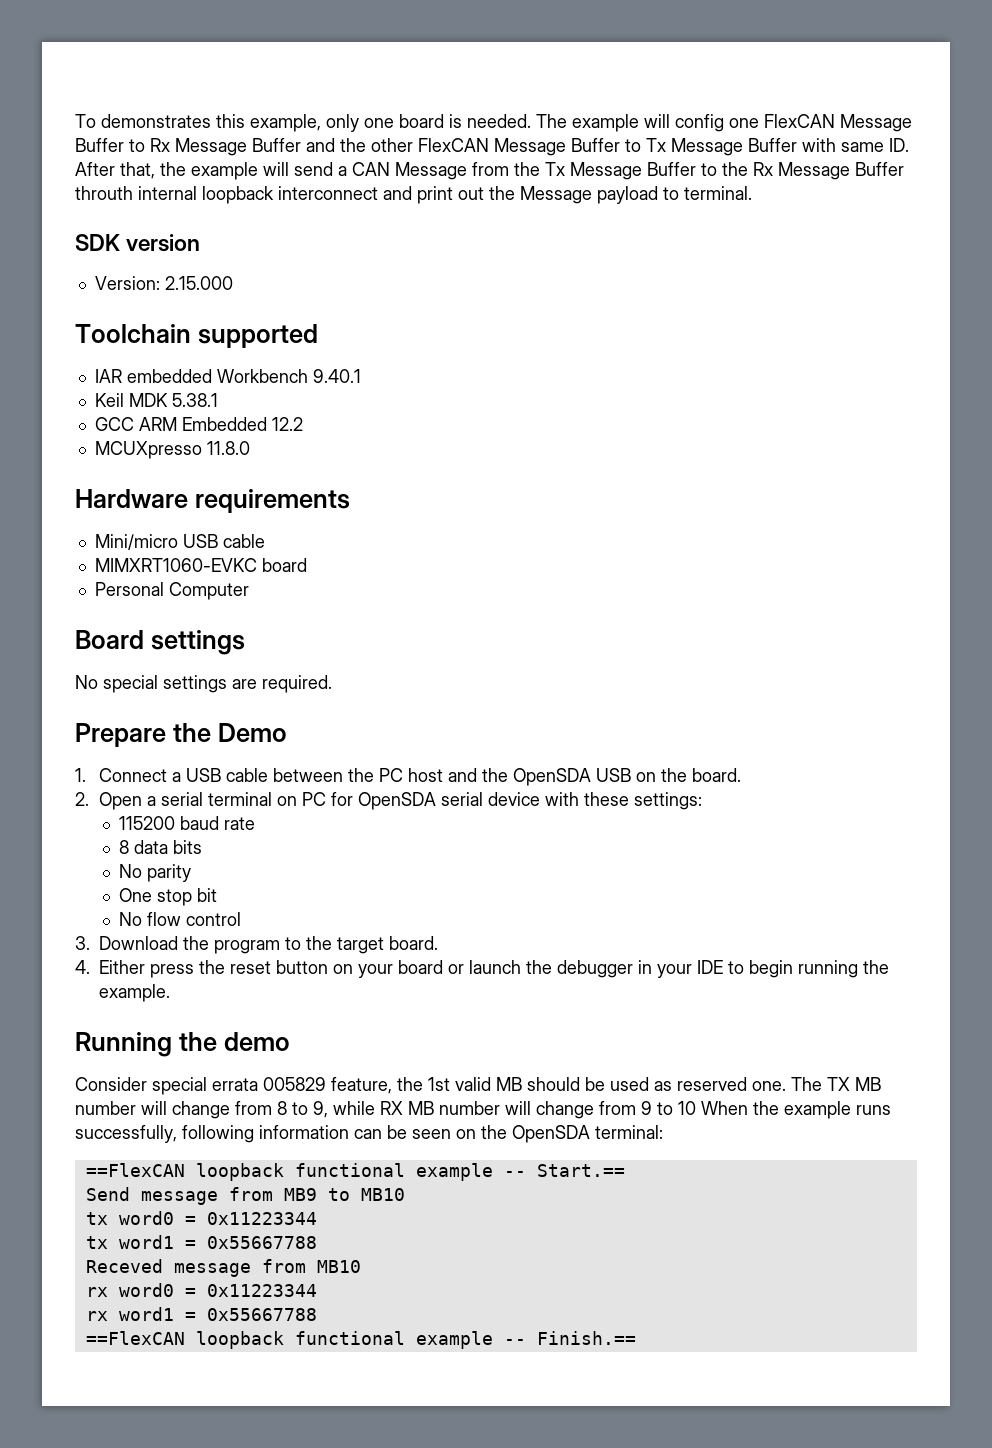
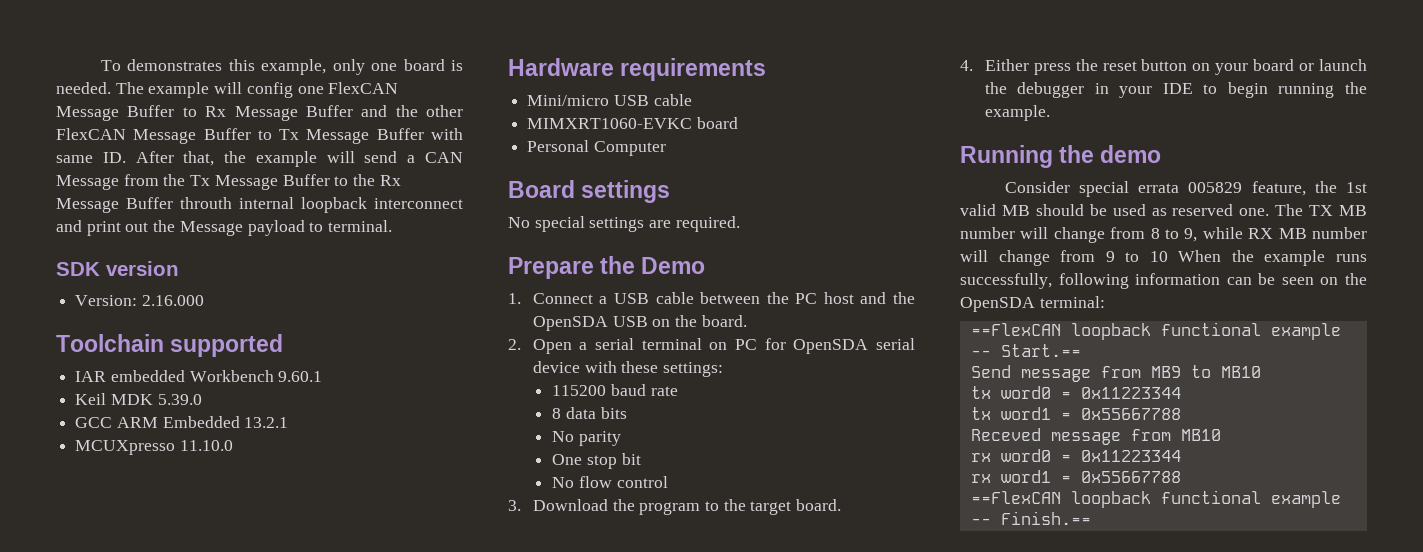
- Version: 2.15.000
+ Version: 2.16.000
- IAR embedded Workbench 9.40.1
+ IAR embedded Workbench 9.60.1
- Keil MDK 5.38.1
+ Keil MDK 5.39.0
- GCC ARM Embedded 12.2
+ GCC ARM Embedded 13.2.1
- MCUXpresso 11.8.0
+ MCUXpresso 11.10.0

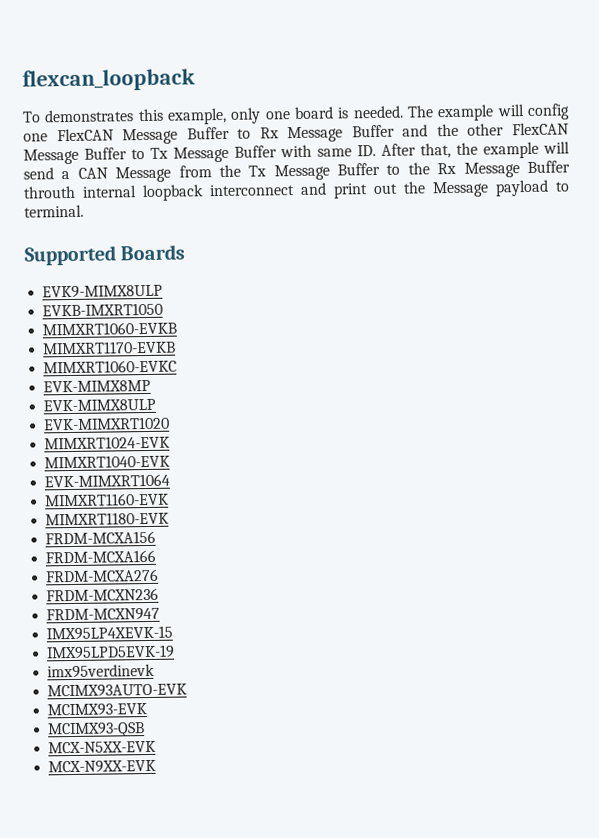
+ flexcan_loopback
- SDK version
- Version: 2.16.000
- Toolchain supported
- IAR embedded Workbench 9.60.1
- Keil MDK 5.39.0
- GCC ARM Embedded 13.2.1
- MCUXpresso 11.10.0
- Hardware requirements
- Mini/micro USB cable
- MIMXRT1060-EVKC board
- Personal Computer
- Board settings
- No special settings are required.
- Prepare the Demo
- 1. Connect a USB cable between the PC host and the OpenSDA USB on the board.
- 2. Open a serial terminal on PC for OpenSDA serial device with these settings:
- 115200 baud rate
- 8 data bits
- No parity
- One stop bit
- No flow control
- 3. Download the program to the target board.
- 4. Either press the reset button on your board or launch the debugger in your IDE to begin running the example.
- Running the demo
- Consider special errata 005829 feature, the 1st valid MB should be used as reserved one. The TX MB number will change from 8 to 9, while RX MB number will change from 9 to 10 When the example runs successfully, following information can be seen on the OpenSDA terminal:
- ==FlexCAN loopback functional example -- Start.==
- Send message from MB9 to MB10
- tx word0 = 0x11223344
- tx word1 = 0x55667788
- Receved message from MB10
- rx word0 = 0x11223344
- rx word1 = 0x55667788
- ==FlexCAN loopback functional example -- Finish.==
+ Supported Boards
+ EVK9-MIMX8ULP
+ EVKB-IMXRT1050
+ MIMXRT1060-EVKB
+ MIMXRT1170-EVKB
+ MIMXRT1060-EVKC
+ EVK-MIMX8MP
+ EVK-MIMX8ULP
+ EVK-MIMXRT1020
+ MIMXRT1024-EVK
+ MIMXRT1040-EVK
+ EVK-MIMXRT1064
+ MIMXRT1160-EVK
+ MIMXRT1180-EVK
+ FRDM-MCXA156
+ FRDM-MCXA166
+ FRDM-MCXA276
+ FRDM-MCXN236
+ FRDM-MCXN947
+ IMX95LP4XEVK-15
+ IMX95LPD5EVK-19
+ imx95verdinevk
+ MCIMX93AUTO-EVK
+ MCIMX93-EVK
+ MCIMX93-QSB
+ MCX-N5XX-EVK
+ MCX-N9XX-EVK

